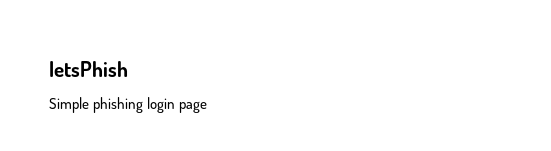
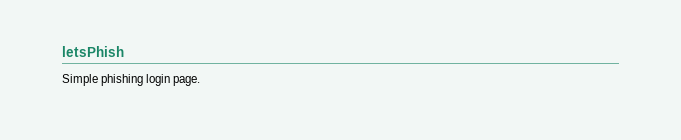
- Simple phishing login page
+ Simple phishing login page.

